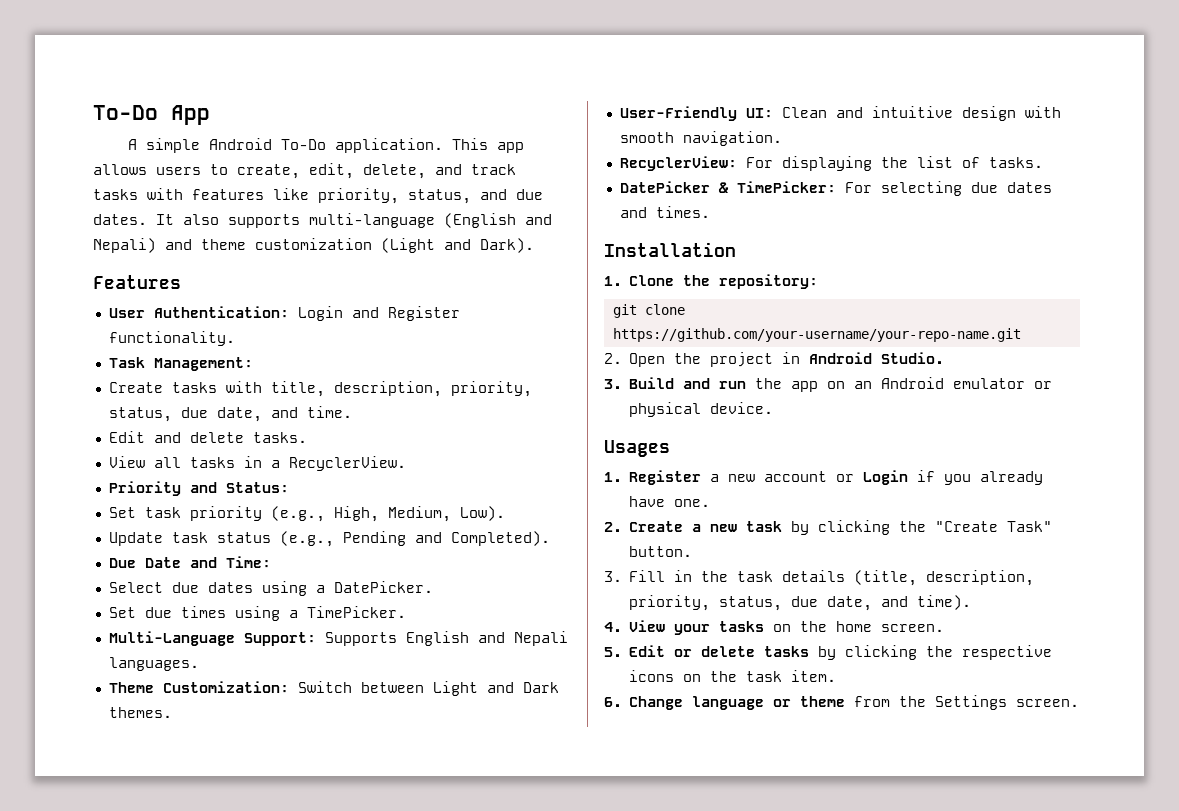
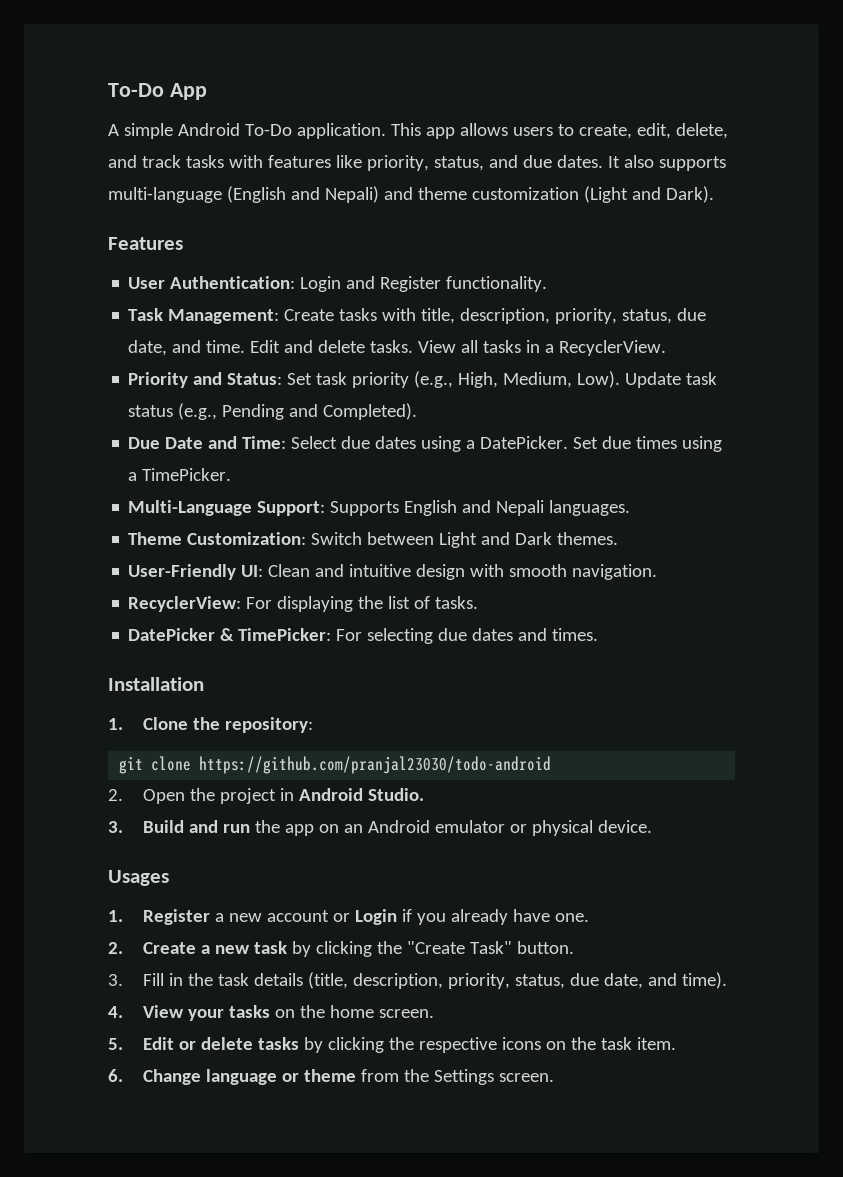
- Task Management:
- Create tasks with title, description, priority, status, due date, and time.
- Edit and delete tasks.
- View all tasks in a RecyclerView.
+ Task Management: Create tasks with title, description, priority, status, due date, and time. Edit and delete tasks. View all tasks in a RecyclerView.
- Priority and Status:
- Set task priority (e.g., High, Medium, Low).
- Update task status (e.g., Pending and Completed).
+ Priority and Status: Set task priority (e.g., High, Medium, Low). Update task status (e.g., Pending and Completed).
- Due Date and Time:
- Select due dates using a DatePicker.
- Set due times using a TimePicker.
+ Due Date and Time: Select due dates using a DatePicker. Set due times using a TimePicker.
- git clone https://github.com/your-username/your-repo-name.git
+ git clone https://github.com/pranjal23030/todo-android

